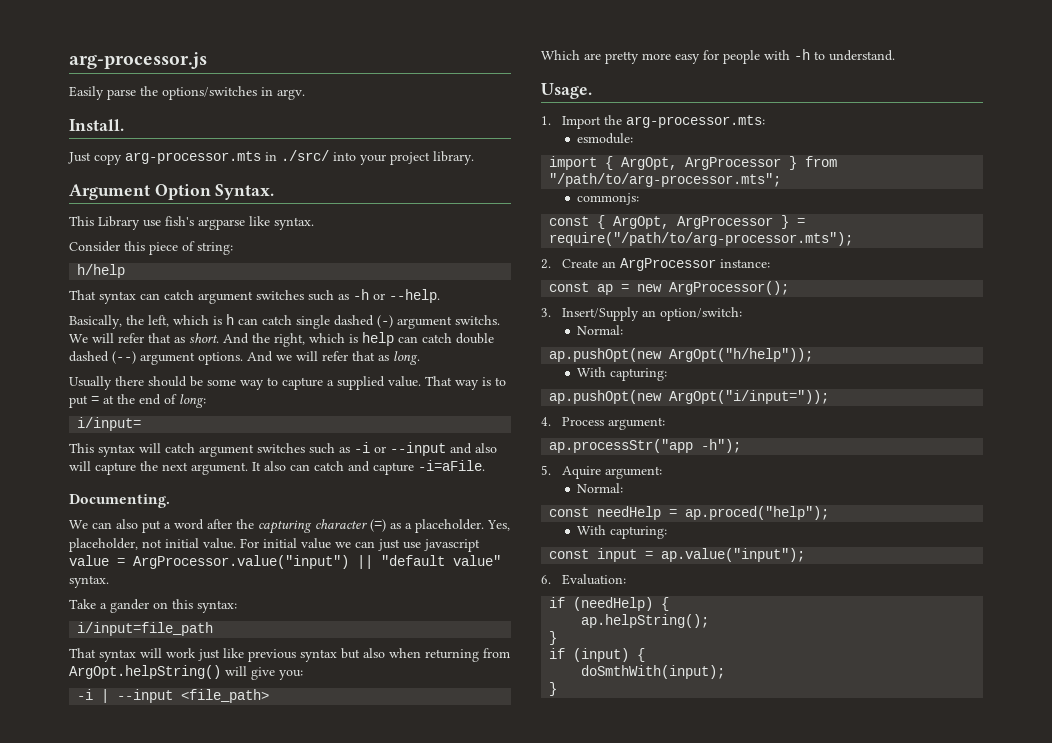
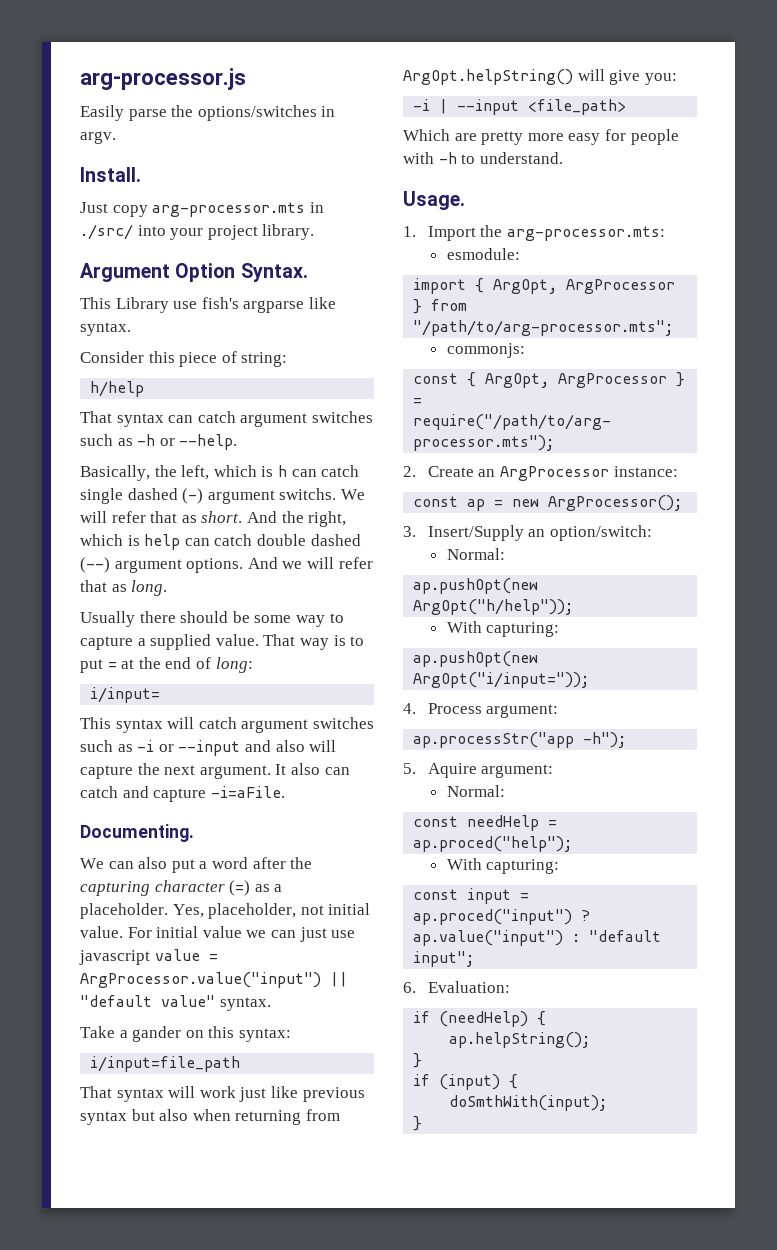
- const input = ap.value("input");
+ const input = ap.proced("input") ? ap.value("input") : "default input";

